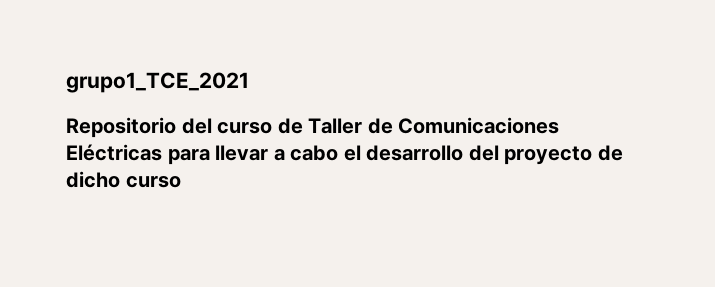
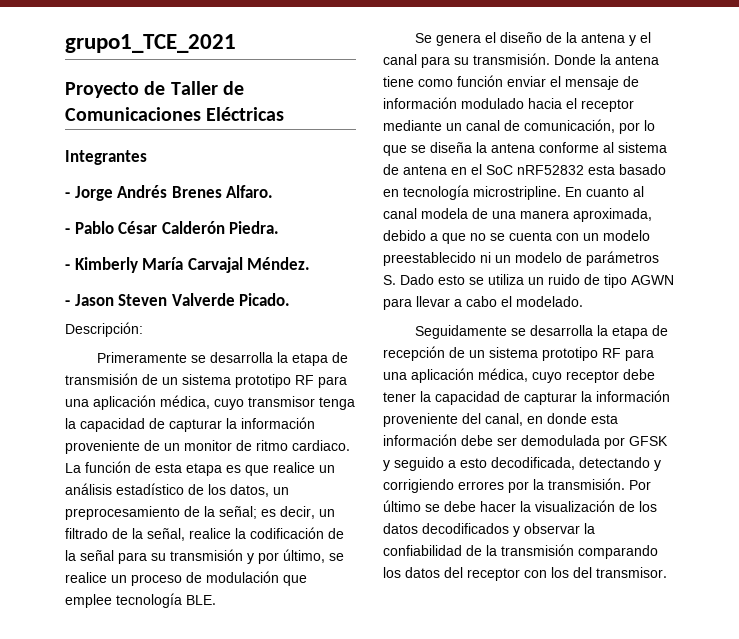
- Repositorio del curso de Taller de Comunicaciones Eléctricas para llevar a cabo el desarrollo del proyecto de dicho curso
+ Proyecto de Taller de Comunicaciones Eléctricas
+ Integrantes
+ - Jorge Andrés Brenes Alfaro.
+ - Pablo César Calderón Piedra.
+ - Kimberly María Carvajal Méndez.
+ - Jason Steven Valverde Picado.
+ Descripción:
+ Primeramente se desarrolla la etapa de transmisión de un sistema prototipo RF para una aplicación médica, cuyo transmisor tenga la capacidad de capturar la información proveniente de un monitor de ritmo cardiaco. La función de esta etapa es que realice un análisis estadístico de los datos, un preprocesamiento de la señal; es decir, un filtrado de la señal, realice la codificación de la señal para su transmisión y por último, se realice un proceso de modulación que emplee tecnología BLE.
+ Se genera el diseño de la antena y el canal para su transmisión. Donde la antena tiene como función enviar el mensaje de información modulado hacia el receptor mediante un canal de comunicación, por lo que se diseña la antena conforme al sistema de antena en el SoC nRF52832 esta basado en tecnología microstripline. En cuanto al canal modela de una manera aproximada, debido a que no se cuenta con un modelo preestablecido ni un modelo de parámetros S. Dado esto se utiliza un ruido de tipo AGWN para llevar a cabo el modelado.
+ Seguidamente se desarrolla la etapa de recepción de un sistema prototipo RF para una aplicación médica, cuyo receptor debe tener la capacidad de capturar la información proveniente del canal, en donde esta información debe ser demodulada por GFSK y seguido a esto decodificada, detectando y corrigiendo errores por la transmisión. Por último se debe hacer la visualización de los datos decodificados y observar la confiabilidad de la transmisión comparando los datos del receptor con los del transmisor.

